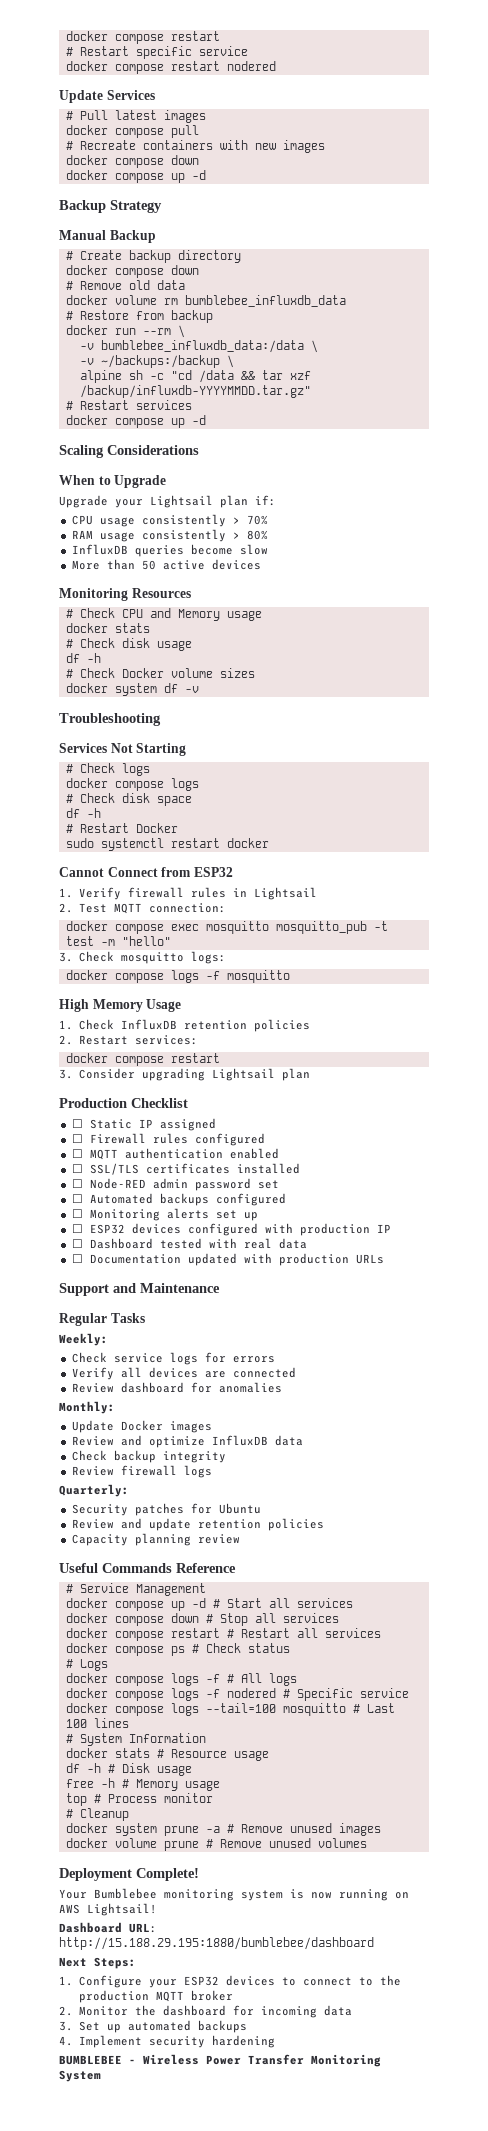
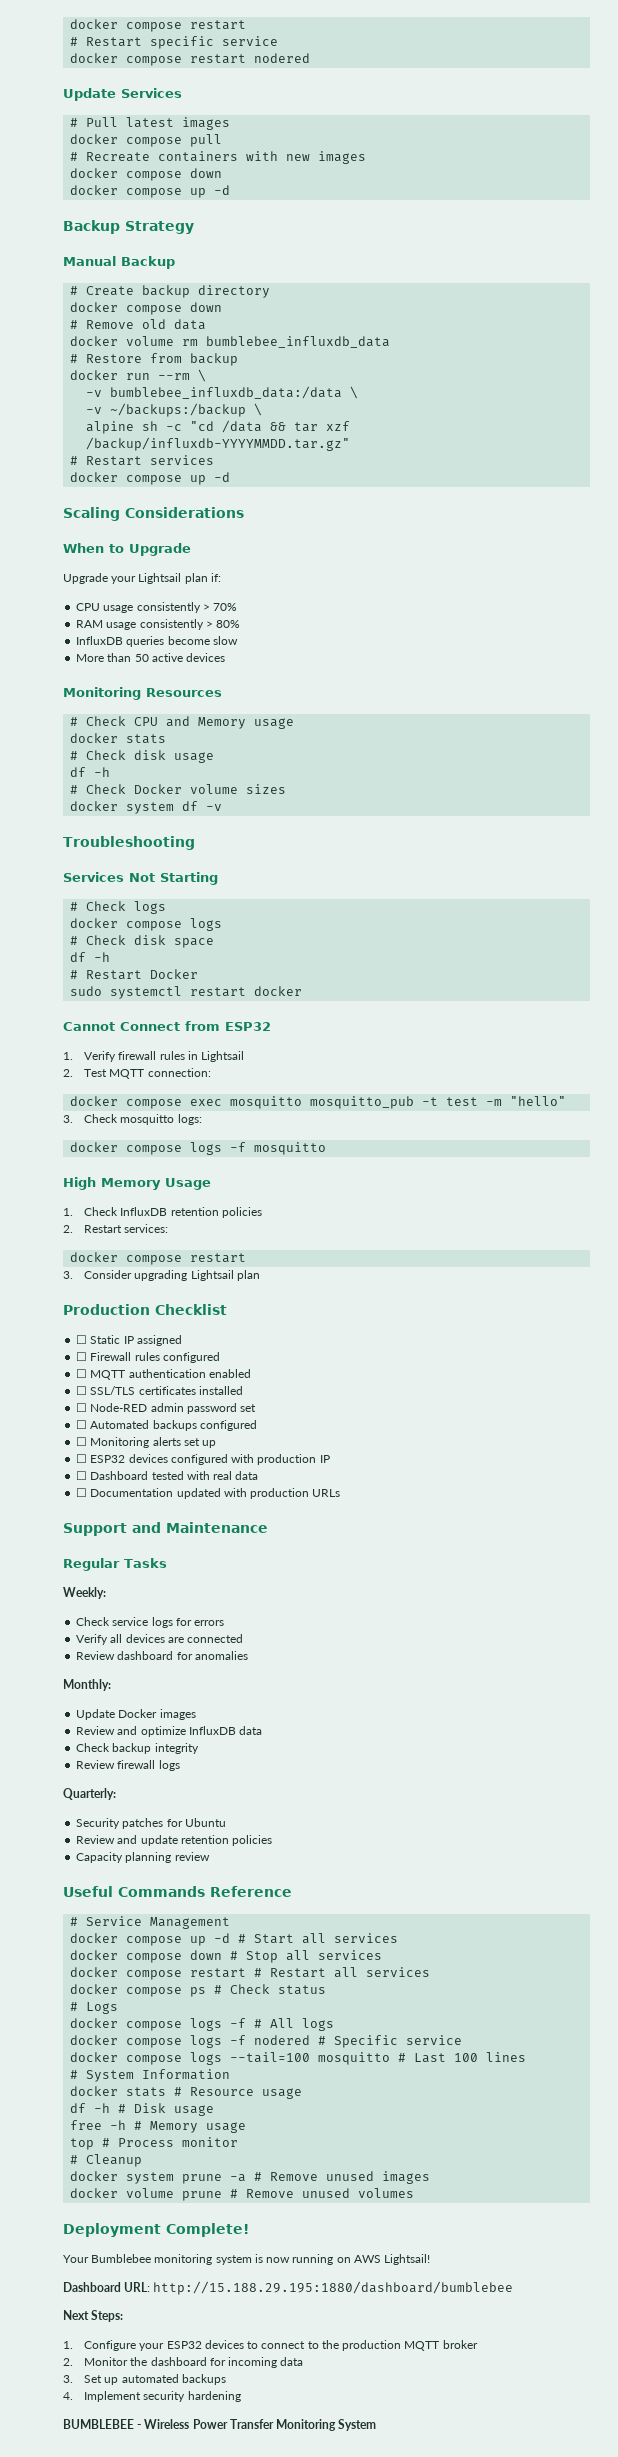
- Dashboard URL: http://15.188.29.195:1880/bumblebee/dashboard
+ Dashboard URL: http://15.188.29.195:1880/dashboard/bumblebee

